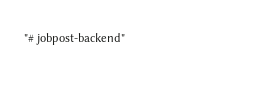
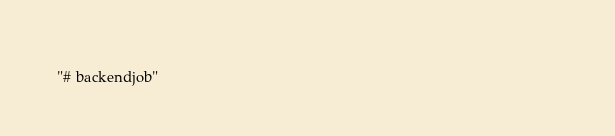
- "# jobpost-backend"
+ "# backendjob"

